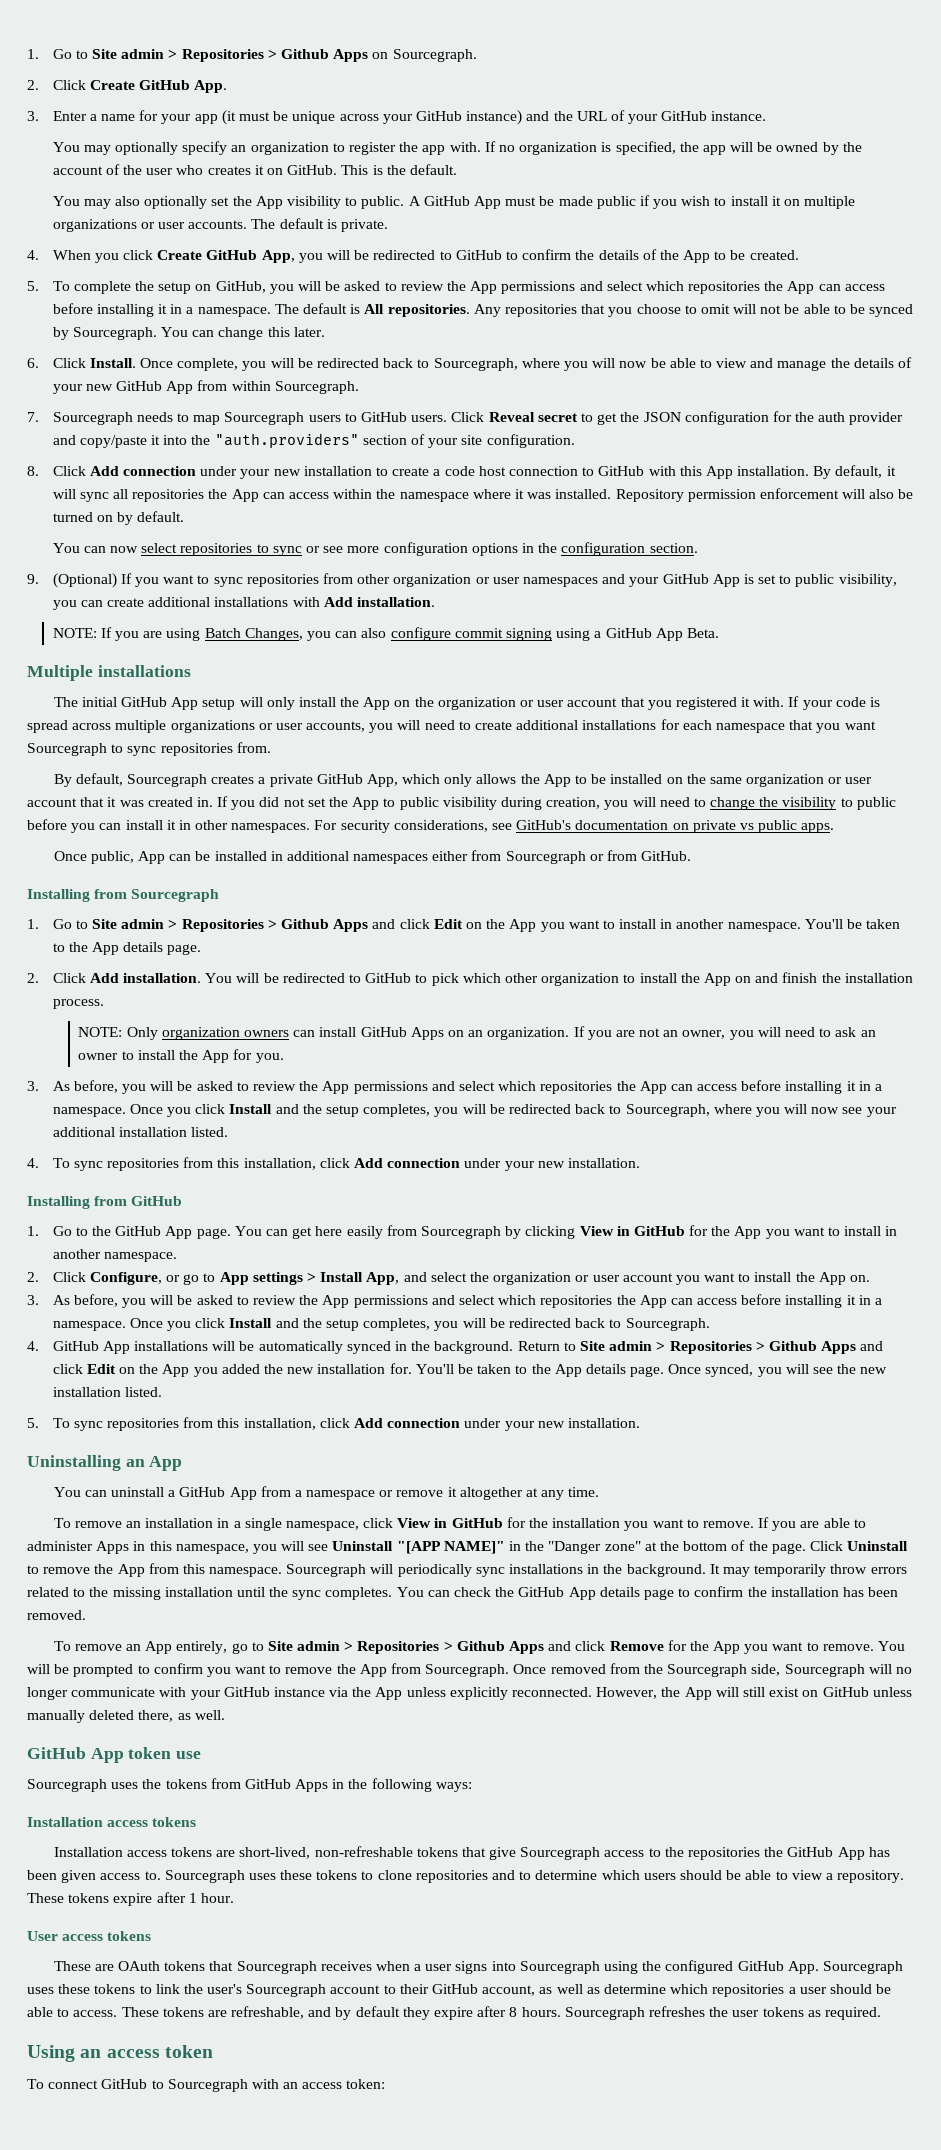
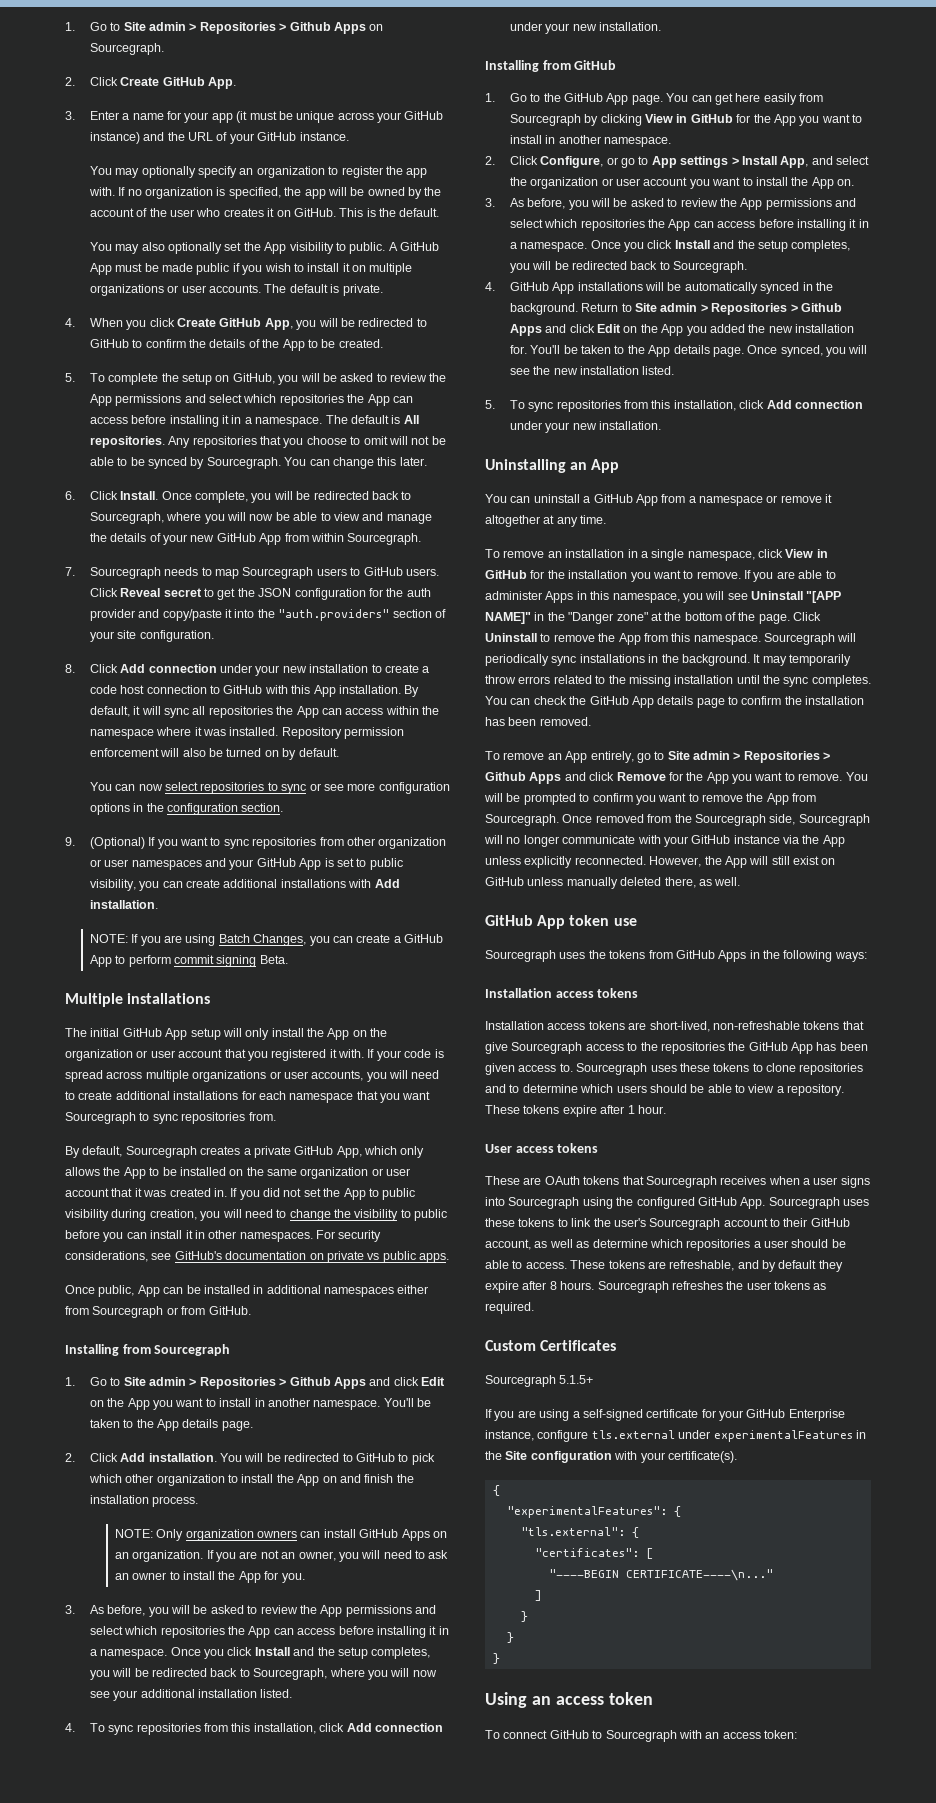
- NOTE: If you are using Batch Changes, you can also configure commit signing using a GitHub App Beta.
+ NOTE: If you are using Batch Changes, you can create a GitHub App to perform commit signing Beta.
+ Custom Certificates
+ Sourcegraph 5.1.5+
+ If you are using a self-signed certificate for your GitHub Enterprise instance, configure tls.external under experimentalFeatures in the Site configuration with your certificate(s).
+ {
+ "experimentalFeatures": {
+ "tls.external": {
+ "certificates": [
+ "----BEGIN CERTIFICATE----\n..."
+ ]
+ }
+ }
+ }

